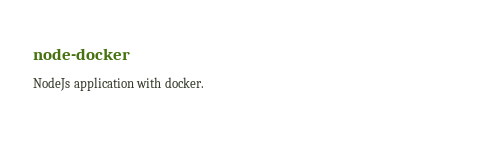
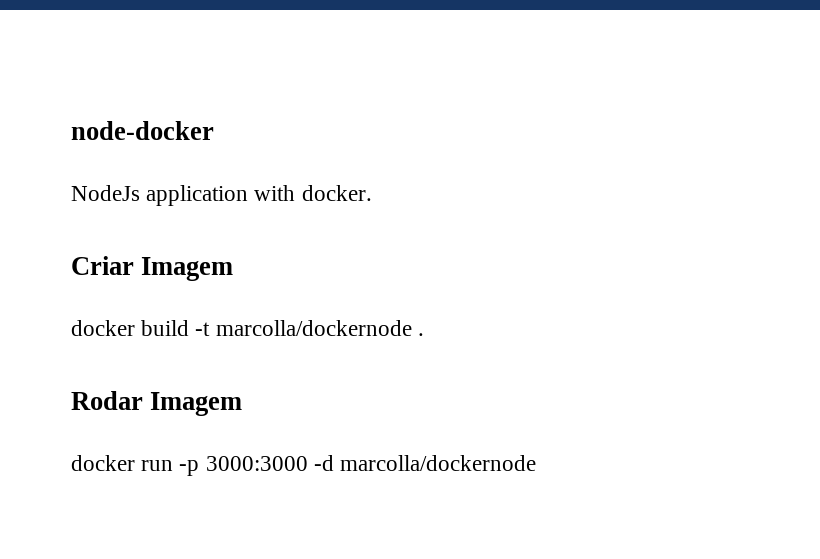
+ Criar Imagem
+ docker build -t marcolla/dockernode .
+ Rodar Imagem
+ docker run -p 3000:3000 -d marcolla/dockernode

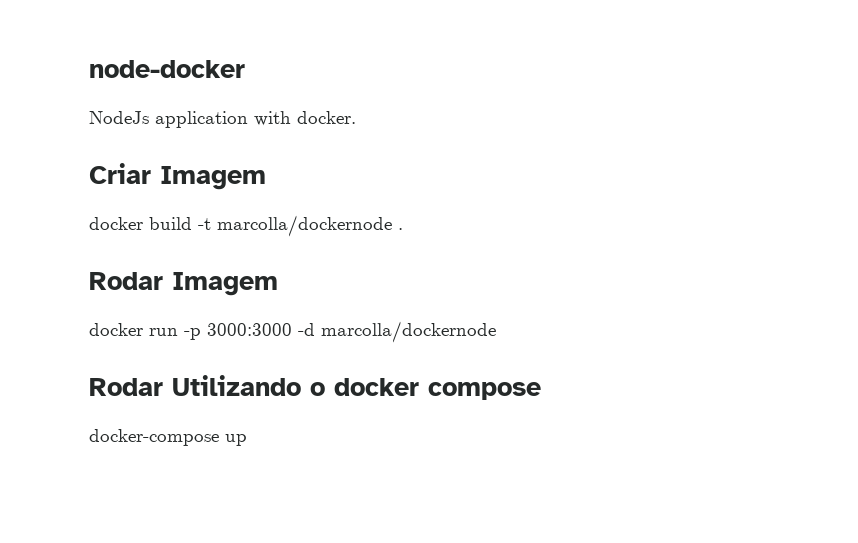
+ Rodar Utilizando o docker compose
+ docker-compose up

